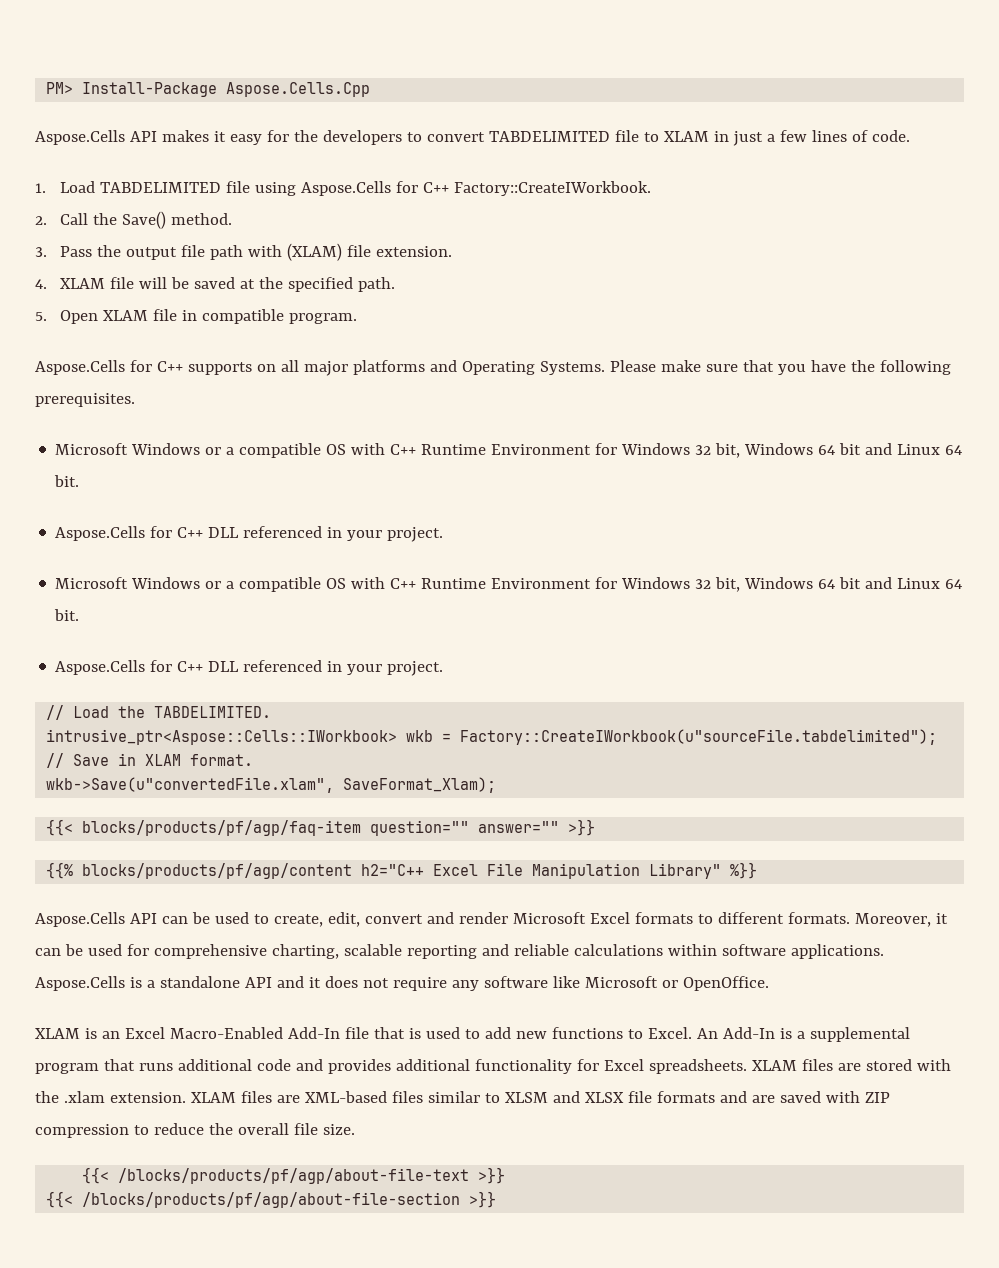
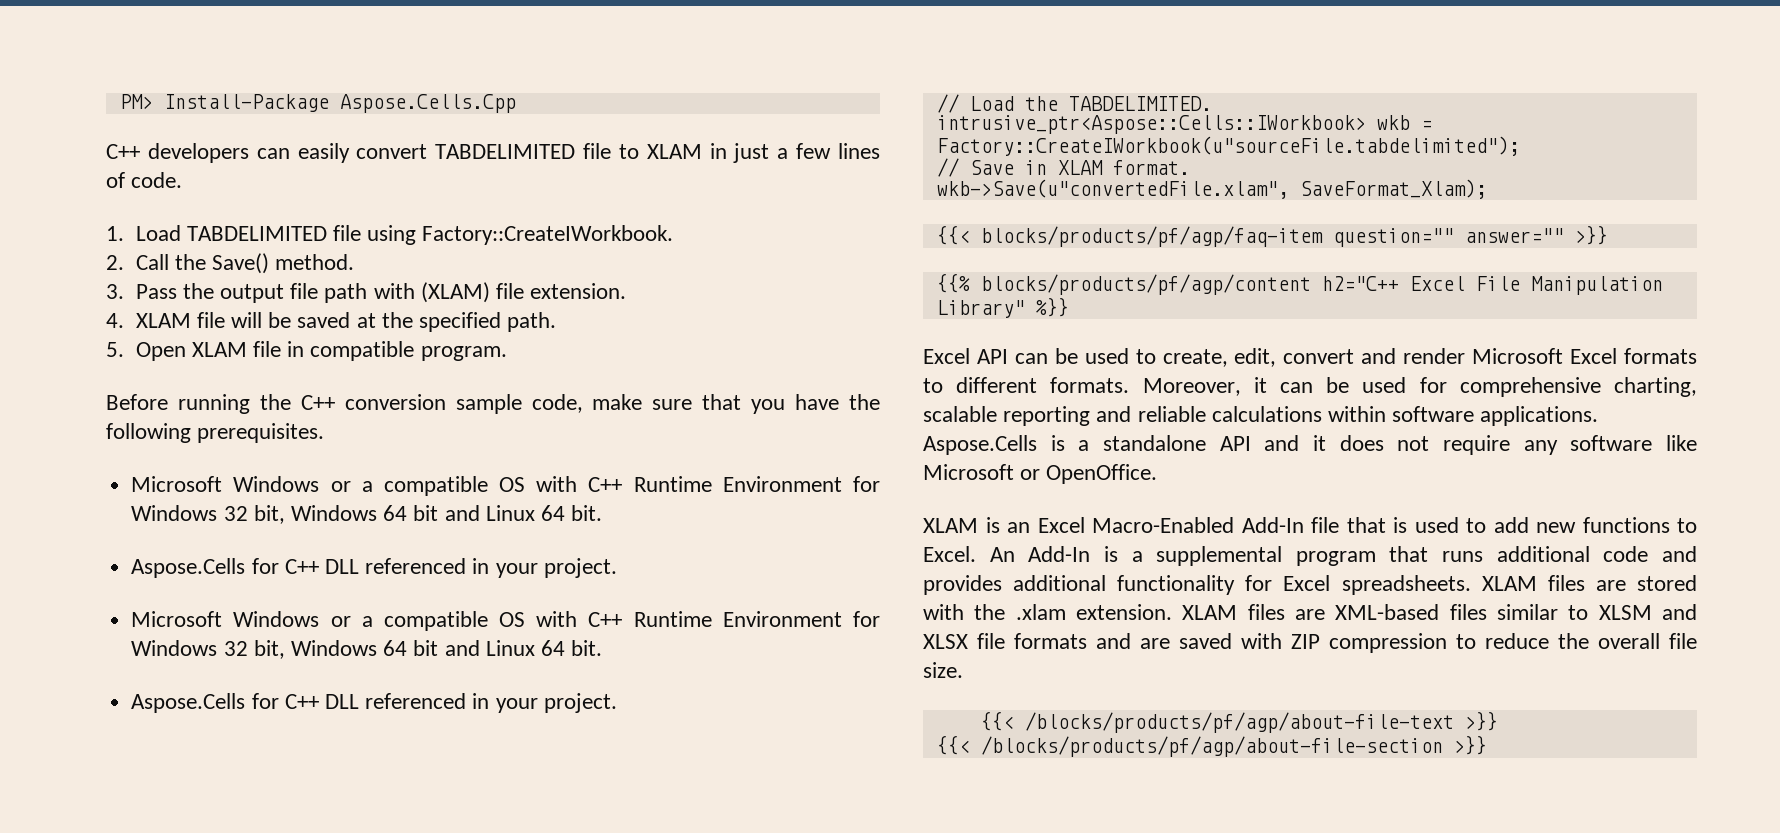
- Aspose.Cells API makes it easy for the developers to convert TABDELIMITED file to XLAM in just a few lines of code.
+ C++ developers can easily convert TABDELIMITED file to XLAM in just a few lines of code.
- 1. Load TABDELIMITED file using Aspose.Cells for C++ Factory::CreateIWorkbook.
+ 1. Load TABDELIMITED file using Factory::CreateIWorkbook.
- Aspose.Cells for C++ supports on all major platforms and Operating Systems. Please make sure that you have the following prerequisites.
+ Before running the C++ conversion sample code, make sure that you have the following prerequisites.
- Aspose.Cells API can be used to create, edit, convert and render Microsoft Excel formats to different formats.
+ Excel API can be used to create, edit, convert and render Microsoft Excel formats to different formats.

